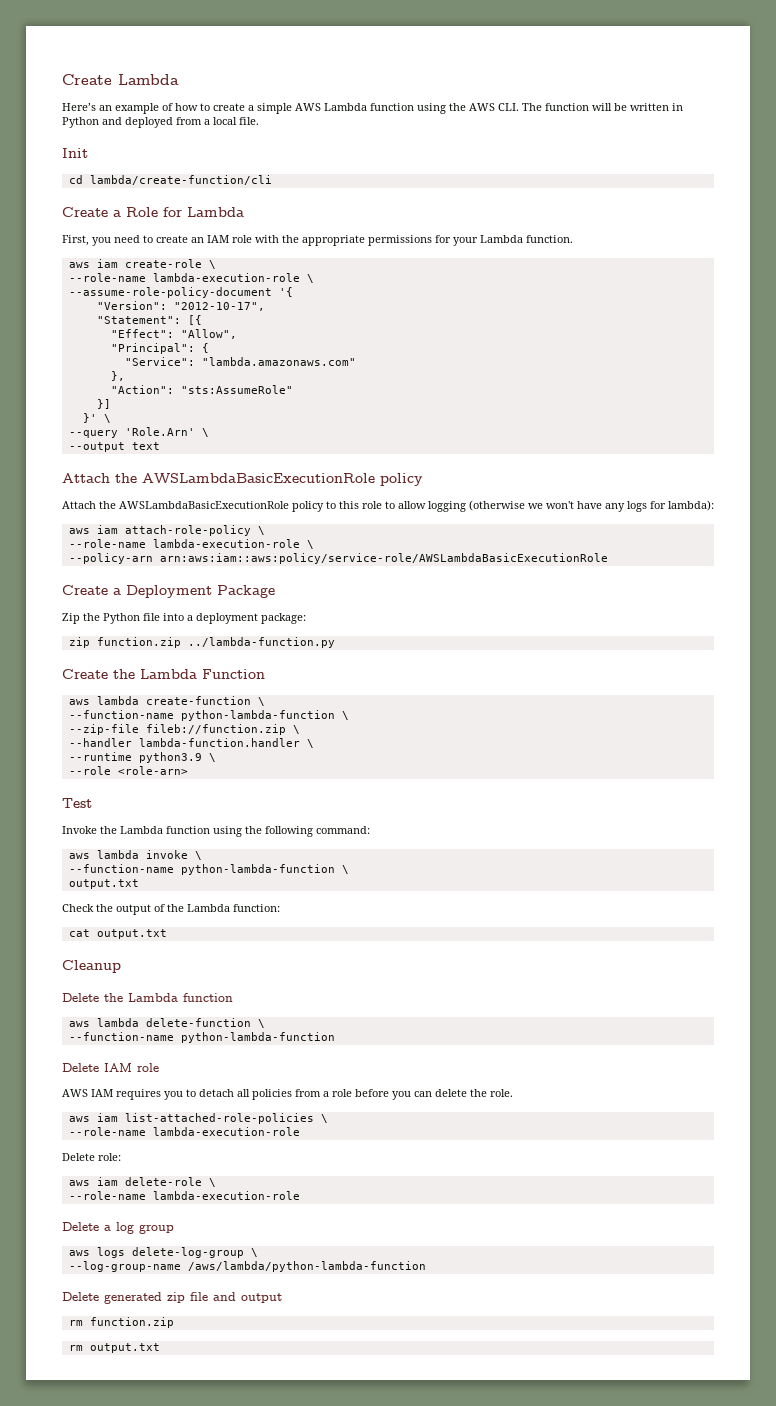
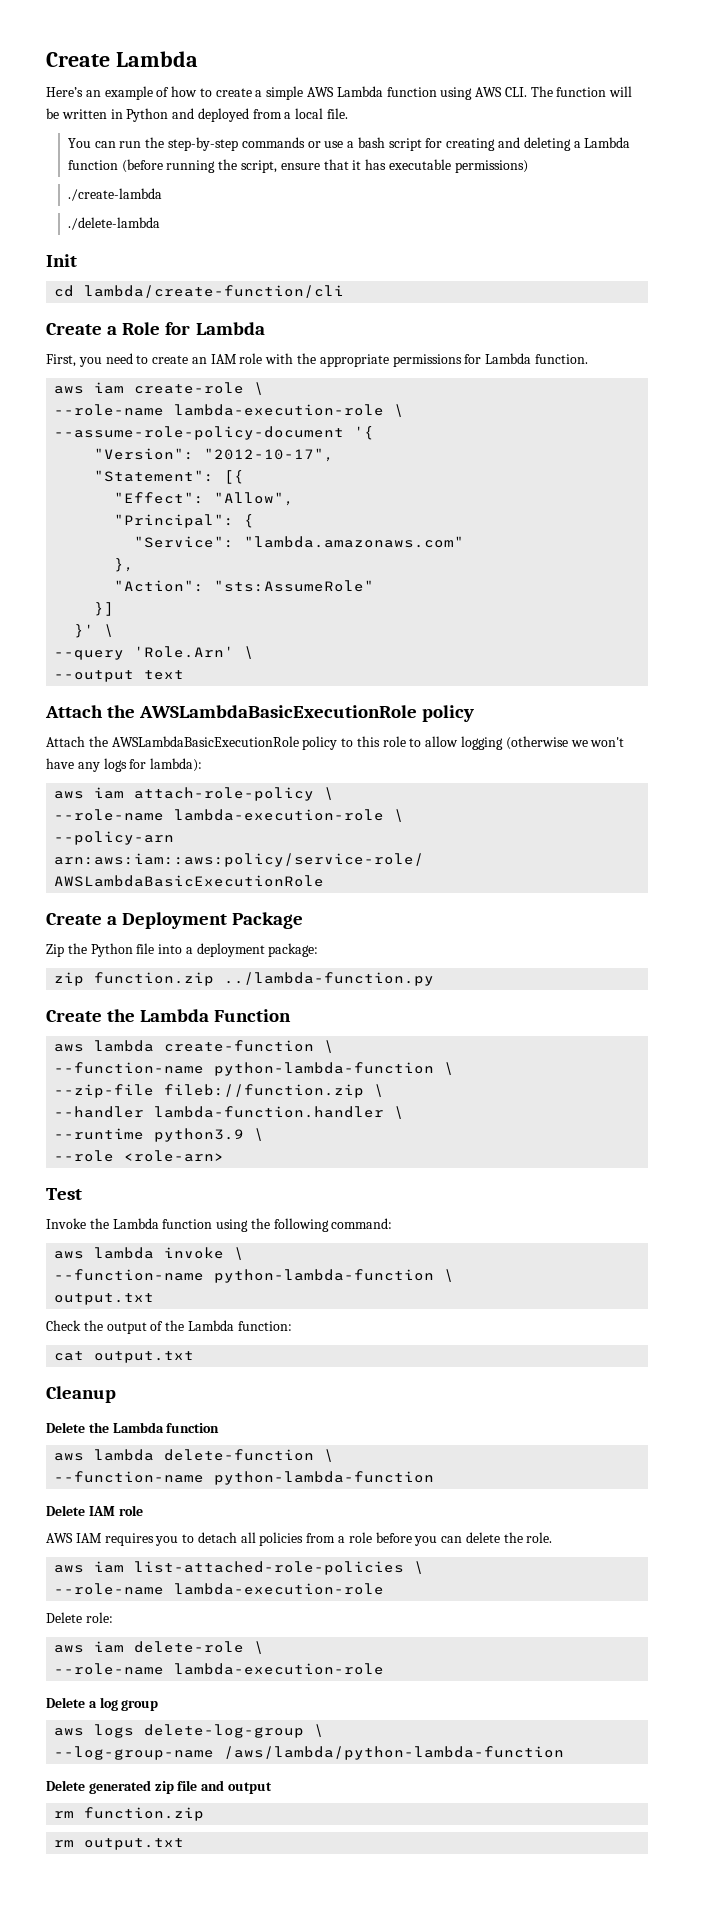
- Here’s an example of how to create a simple AWS Lambda function using the AWS CLI. The function will be written in Python and deployed from a local file.
+ Here’s an example of how to create a simple AWS Lambda function using AWS CLI. The function will be written in Python and deployed from a local file.
+ You can run the step-by-step commands or use a bash script for creating and deleting a Lambda function (before running the script, ensure that it has executable permissions)
+ ./create-lambda
+ ./delete-lambda
- First, you need to create an IAM role with the appropriate permissions for your Lambda function.
+ First, you need to create an IAM role with the appropriate permissions for Lambda function.

